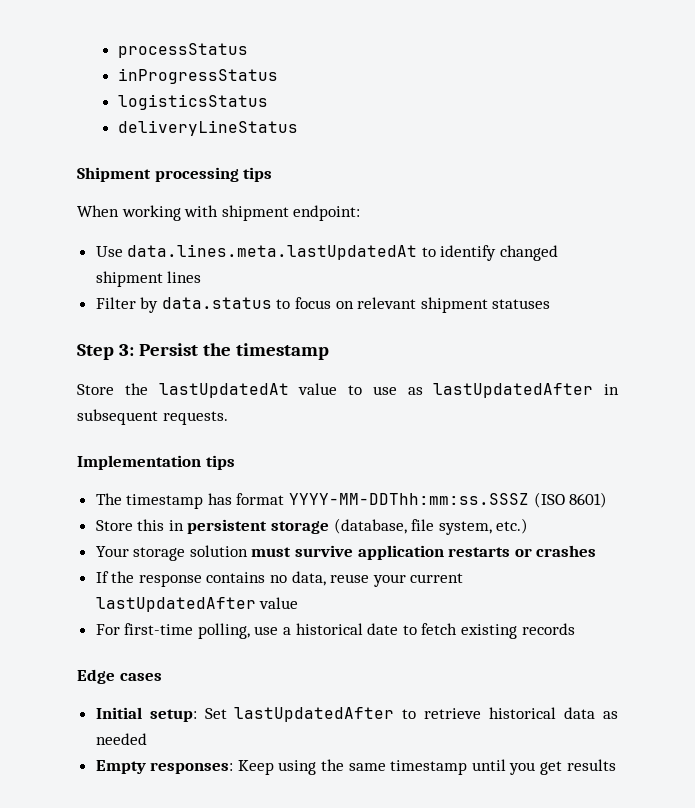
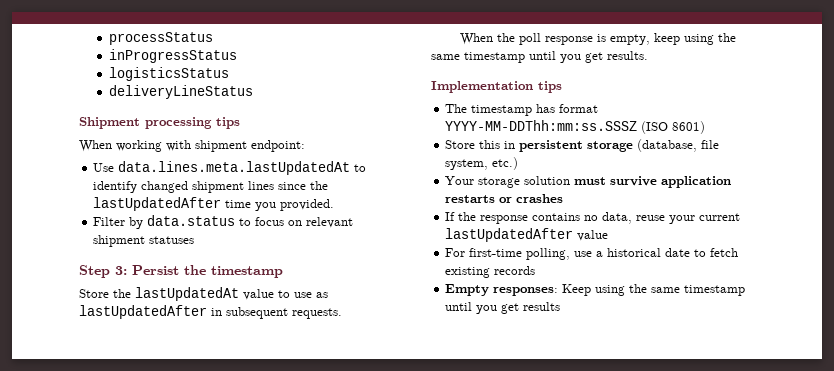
- Use data.lines.meta.lastUpdatedAt to identify changed shipment lines
+ Use data.lines.meta.lastUpdatedAt to identify changed shipment lines since the lastUpdatedAfter time you provided.
+ When the poll response is empty, keep using the same timestamp until you get results.
- Edge cases
- Initial setup: Set lastUpdatedAfter to retrieve historical data as needed

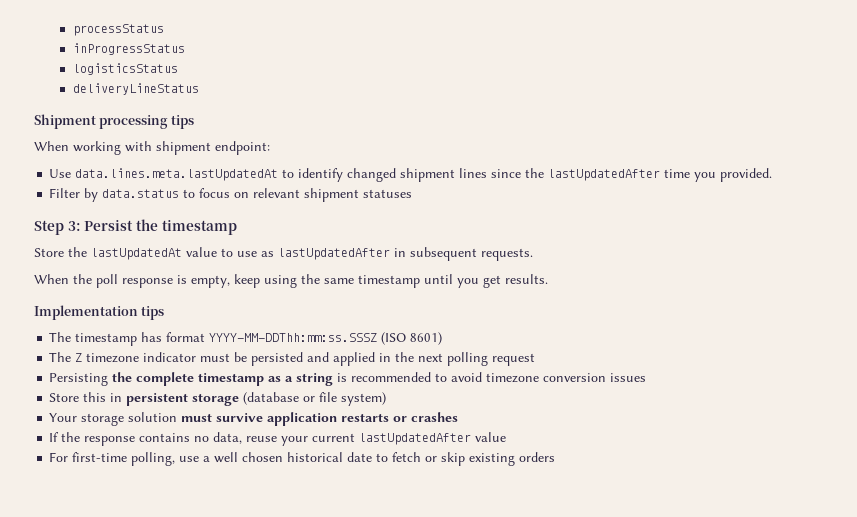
+ The Z timezone indicator must be persisted and applied in the next polling request
+ Persisting the complete timestamp as a string is recommended to avoid timezone conversion issues
- Store this in persistent storage (database, file system, etc.)
+ Store this in persistent storage (database or file system)
- For first-time polling, use a historical date to fetch existing records
- Empty responses: Keep using the same timestamp until you get results
+ For first-time polling, use a well chosen historical date to fetch or skip existing orders

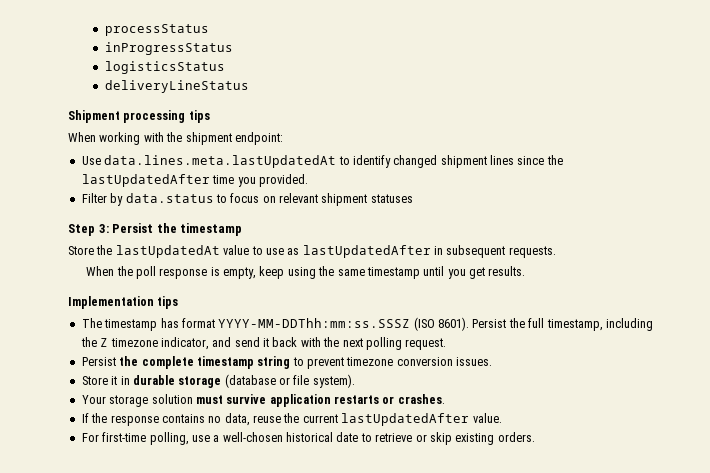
- When working with shipment endpoint:
+ When working with the shipment endpoint:
- The timestamp has format YYYY-MM-DDThh:mm:ss.SSSZ (ISO 8601)
- The Z timezone indicator must be persisted and applied in the next polling request
- Persisting the complete timestamp as a string is recommended to avoid timezone conversion issues
- Store this in persistent storage (database or file system)
+ The timestamp has format YYYY-MM-DDThh:mm:ss.SSSZ (ISO 8601). Persist the full timestamp, including the Z timezone indicator, and send it back with the next polling request.
+ Persist the complete timestamp string to prevent timezone conversion issues.
+ Store it in durable storage (database or file system).
- Your storage solution must survive application restarts or crashes
+ Your storage solution must survive application restarts or crashes.
- If the response contains no data, reuse your current lastUpdatedAfter value
+ If the response contains no data, reuse the current lastUpdatedAfter value.
- For first-time polling, use a well chosen historical date to fetch or skip existing orders
+ For first-time polling, use a well-chosen historical date to retrieve or skip existing orders.

